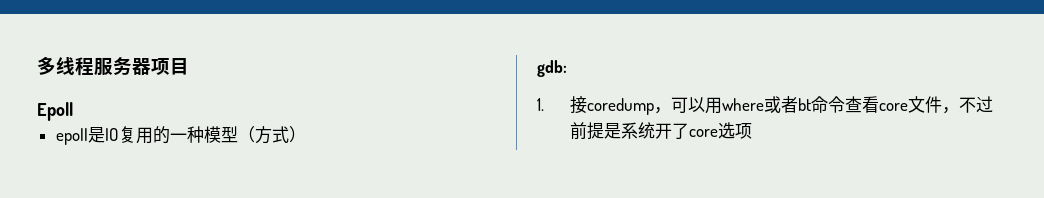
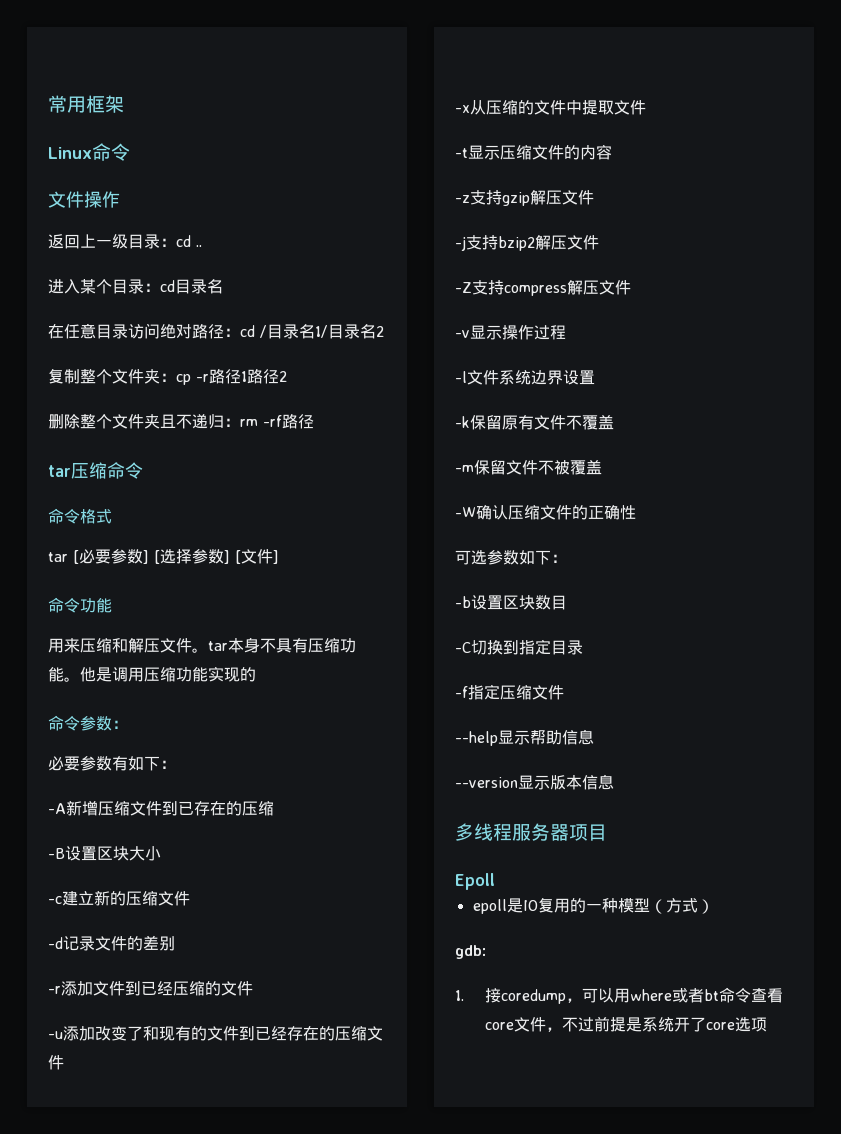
+ 常用框架
+ Linux命令
+ 文件操作
+ 返回上一级目录：cd ..
+ 进入某个目录：cd目录名
+ 在任意目录访问绝对路径：cd /目录名1/目录名2
+ 复制整个文件夹：cp -r路径1路径2
+ 删除整个文件夹且不递归：rm -rf路径
+ tar压缩命令
+ 命令格式
+ tar [必要参数] [选择参数] [文件]
+ 命令功能
+ 用来压缩和解压文件。tar本身不具有压缩功能。他是调用压缩功能实现的
+ 命令参数：
+ 必要参数有如下：
+ -A新增压缩文件到已存在的压缩
+ -B设置区块大小
+ -c建立新的压缩文件
+ -d记录文件的差别
+ -r添加文件到已经压缩的文件
+ -u添加改变了和现有的文件到已经存在的压缩文件
+ -x从压缩的文件中提取文件
+ -t显示压缩文件的内容
+ -z支持gzip解压文件
+ -j支持bzip2解压文件
+ -Z支持compress解压文件
+ -v显示操作过程
+ -l文件系统边界设置
+ -k保留原有文件不覆盖
+ -m保留文件不被覆盖
+ -W确认压缩文件的正确性
+ 可选参数如下：
+ -b设置区块数目
+ -C切换到指定目录
+ -f指定压缩文件
+ --help显示帮助信息
+ --version显示版本信息

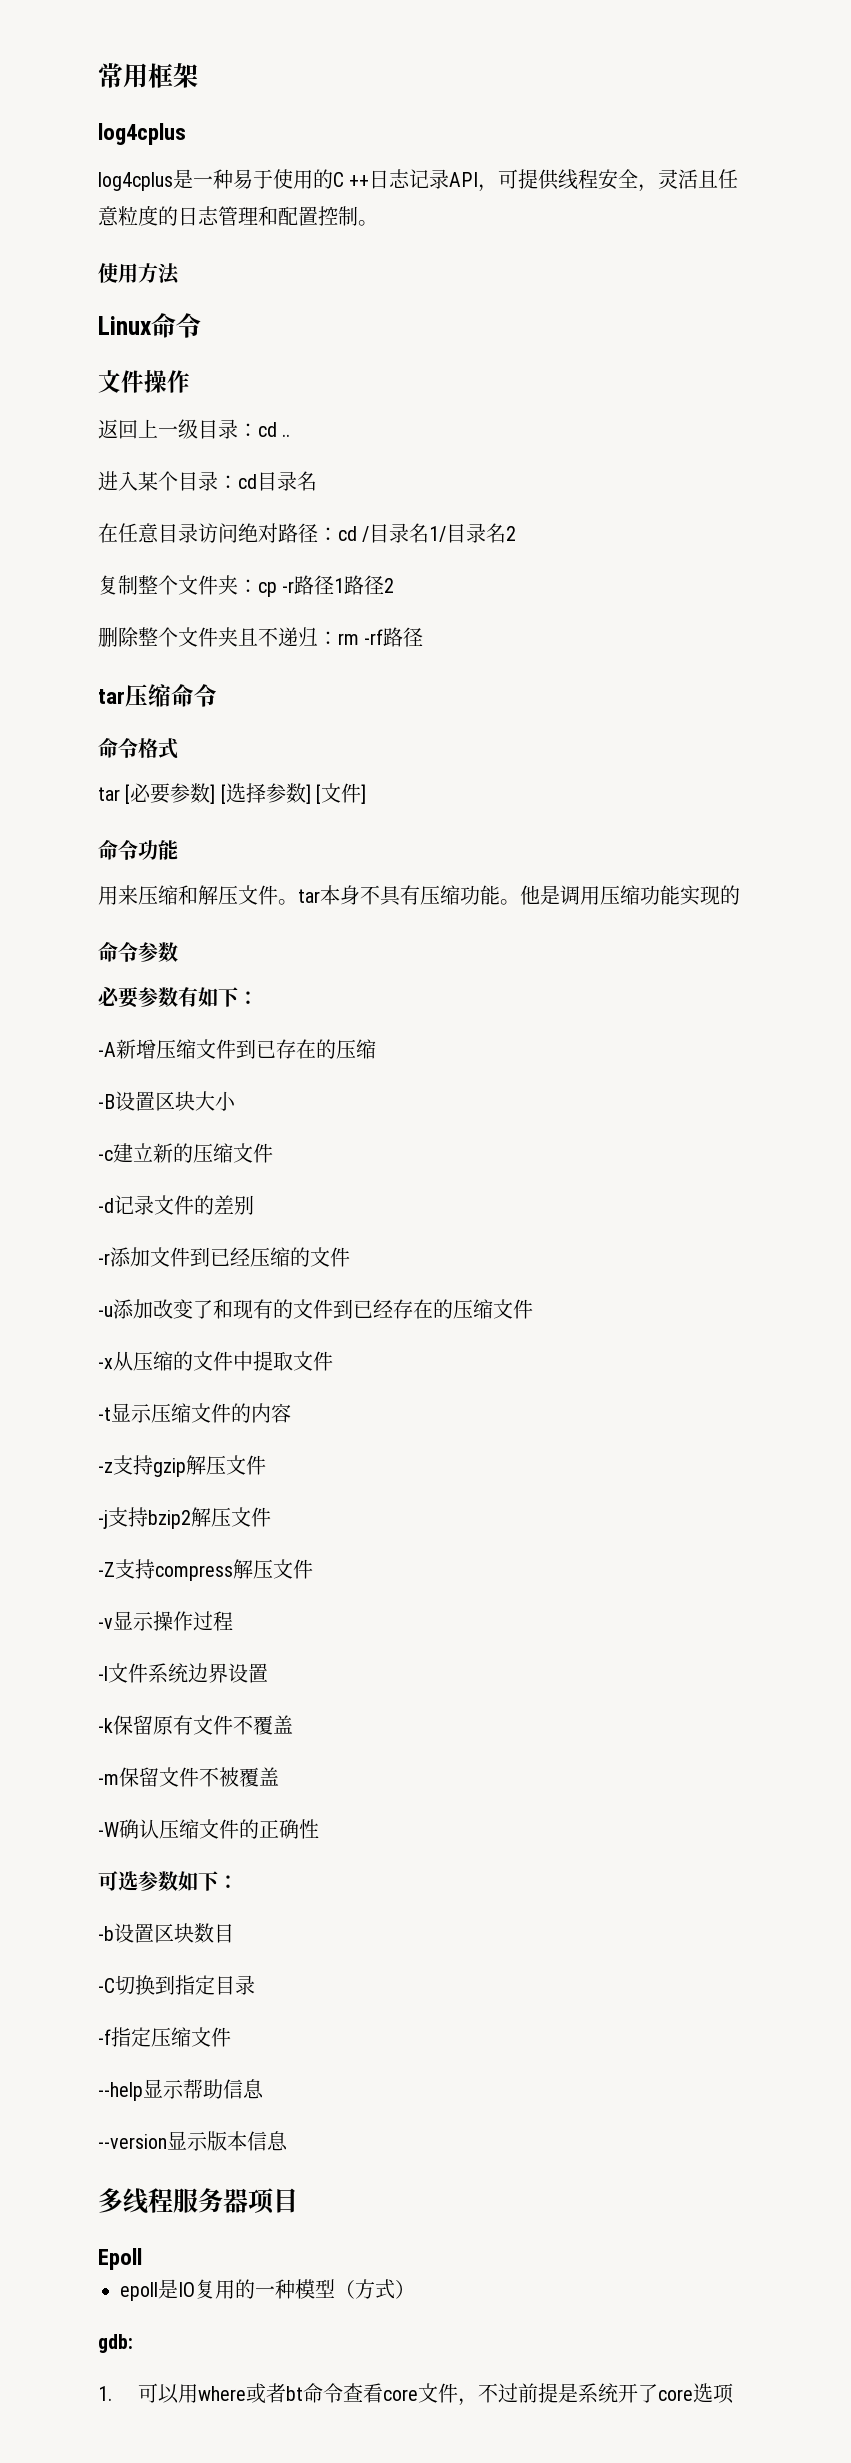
  常用框架
+ log4cplus
+ log4cplus是一种易于使用的C ++日志记录API，可提供线程安全，灵活且任意粒度的日志管理和配置控制。
+ 使用方法
- 命令参数：
+ 命令参数
- 1.接coredump，可以用where或者bt命令查看core文件，不过前提是系统开了core选项
+ 1.可以用where或者bt命令查看core文件，不过前提是系统开了core选项

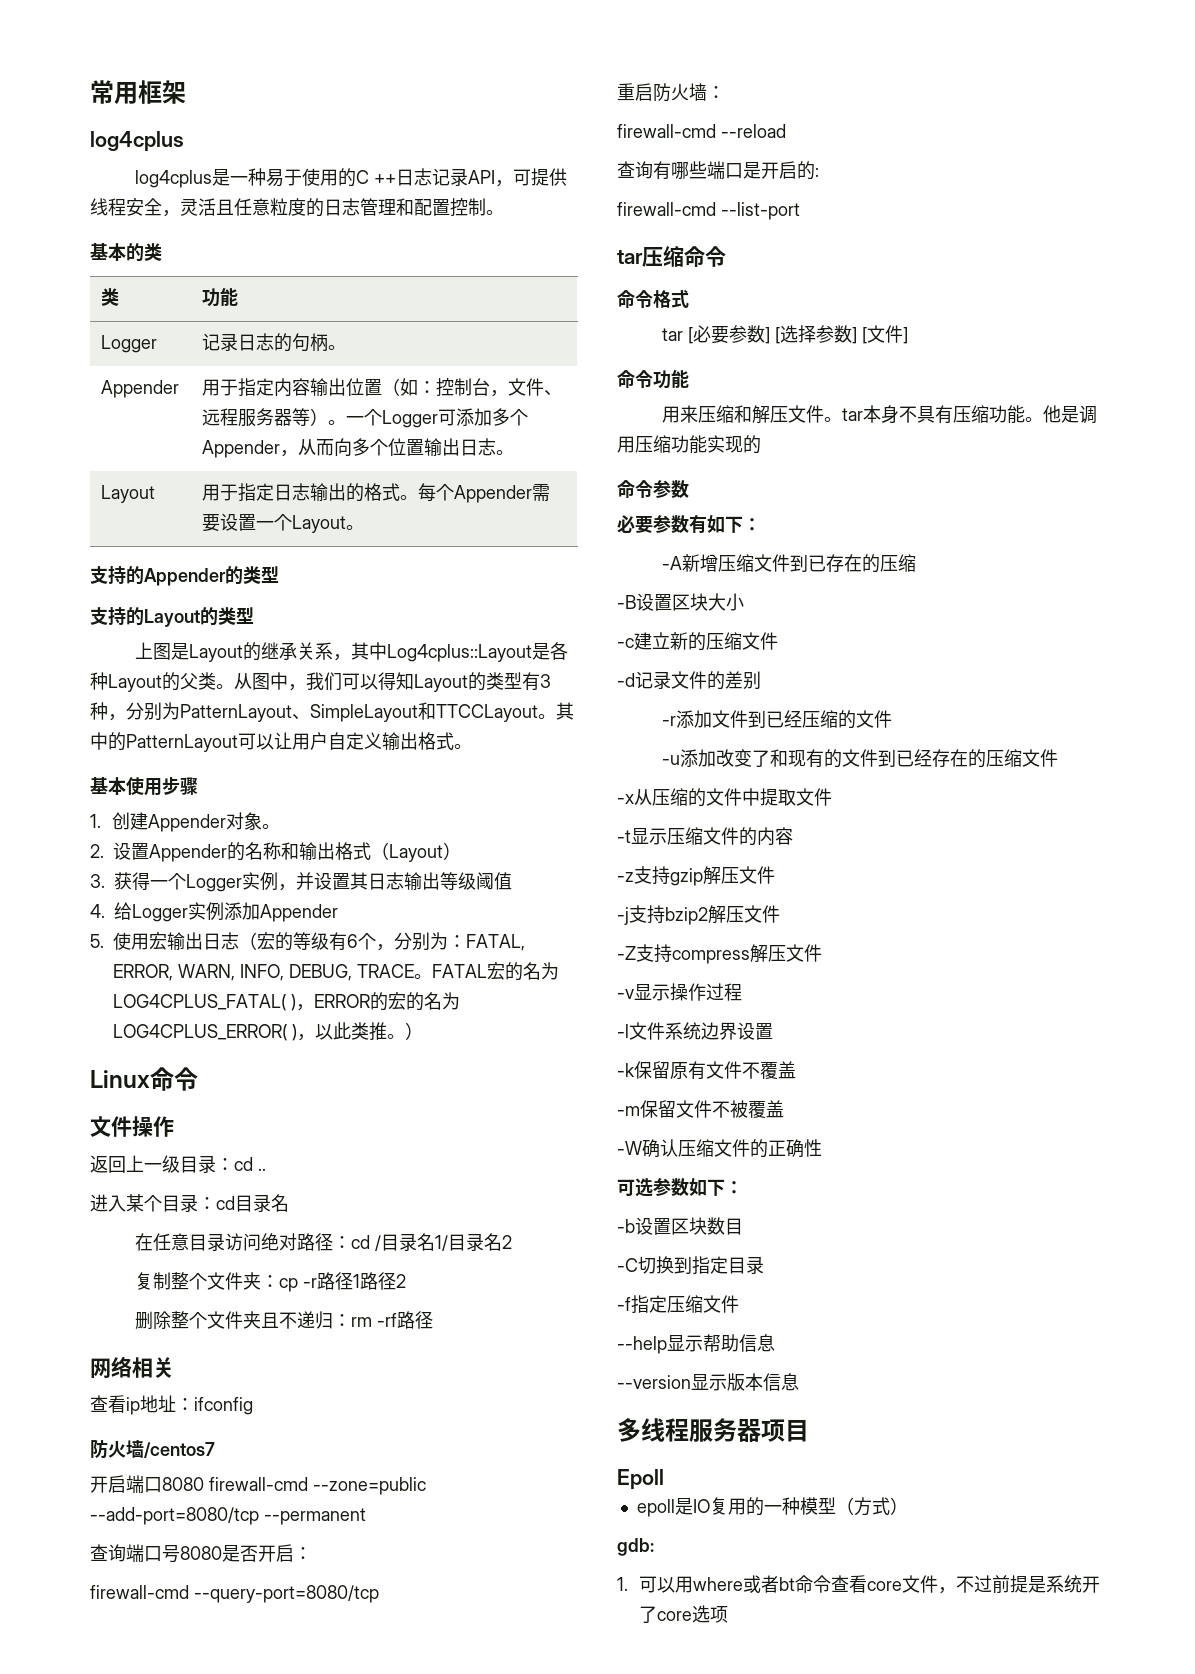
- 使用方法
+ 基本的类
+ 类 | 功能
+ Logger | 记录日志的句柄。
+ Appender | 用于指定内容输出位置（如：控制台，文件、远程服务器等）。一个Logger可添加多个Appender，从而向多个位置输出日志。
+ Layout | 用于指定日志输出的格式。每个Appender需要设置一个Layout。
+ 支持的Appender的类型
+ 支持的Layout的类型
+ 上图是Layout的继承关系，其中Log4cplus::Layout是各种Layout的父类。从图中，我们可以得知Layout的类型有3种，分别为PatternLayout、SimpleLayout和TTCCLayout。其中的PatternLayout可以让用户自定义输出格式。
+ 基本使用步骤
+ 1.创建Appender对象。
+ 2.设置Appender的名称和输出格式（Layout）
+ 3.获得一个Logger实例，并设置其日志输出等级阈值
+ 4.给Logger实例添加Appender
+ 5.使用宏输出日志（宏的等级有6个，分别为：FATAL, ERROR, WARN, INFO, DEBUG, TRACE。FATAL宏的名为LOG4CPLUS_FATAL( )，ERROR的宏的名为LOG4CPLUS_ERROR( )，以此类推。）
+ 网络相关
+ 查看ip地址：ifconfig
+ 防火墙/centos7
+ 开启端口8080 firewall-cmd --zone=public --add-port=8080/tcp --permanent
+ 查询端口号8080是否开启：
+ firewall-cmd --query-port=8080/tcp
+ 重启防火墙：
+ firewall-cmd --reload
+ 查询有哪些端口是开启的:
+ firewall-cmd --list-port

